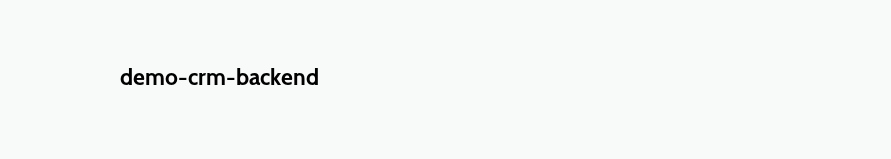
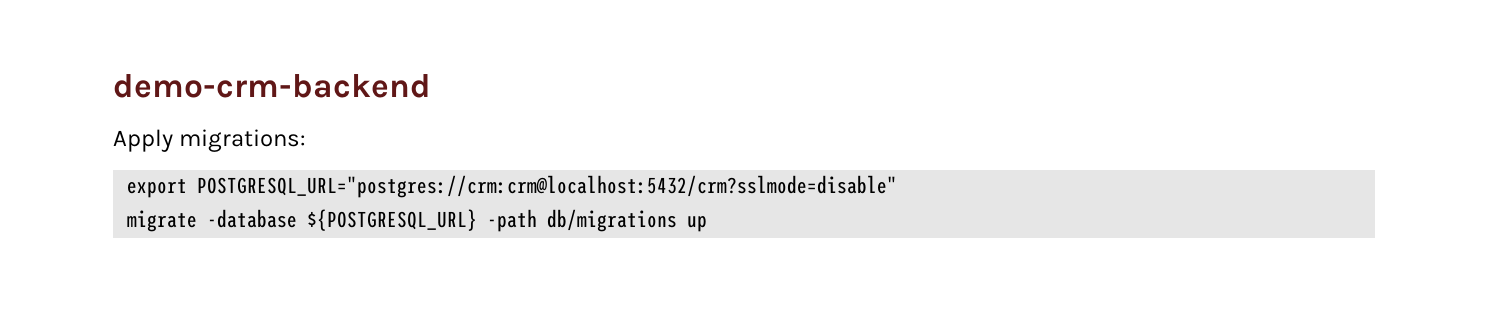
+ Apply migrations:
+ export POSTGRESQL_URL="postgres://crm:crm@localhost:5432/crm?sslmode=disable"
+ migrate -database ${POSTGRESQL_URL} -path db/migrations up

